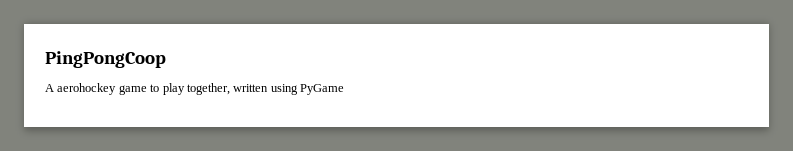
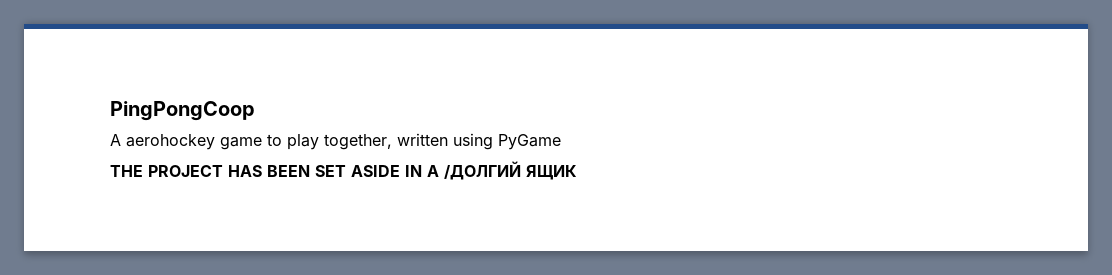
+ THE PROJECT HAS BEEN SET ASIDE IN A /ДОЛГИЙ ЯЩИК

